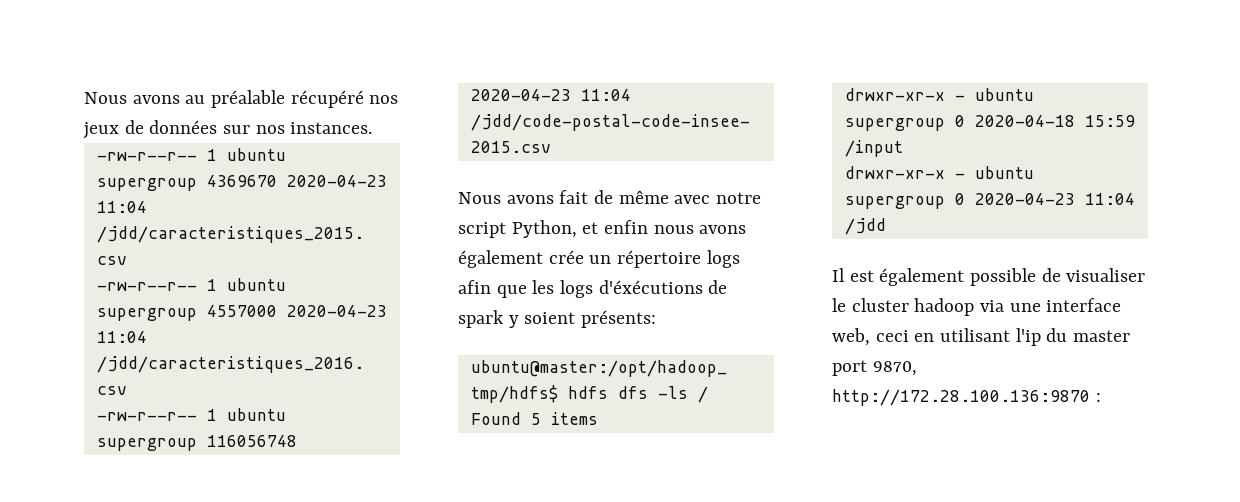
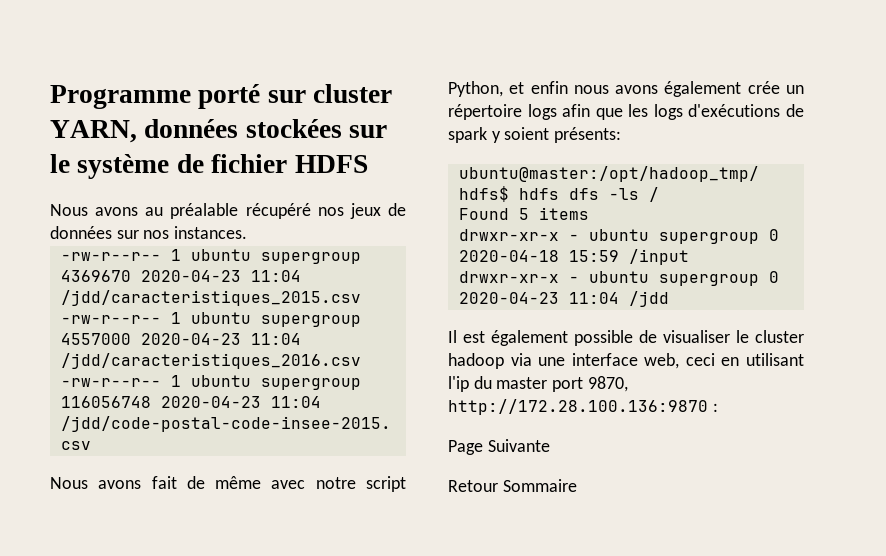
+ Programme porté sur cluster YARN, données stockées sur le système de fichier HDFS
- Nous avons fait de même avec notre script Python, et enfin nous avons également crée un répertoire logs afin que les logs d'éxécutions de spark y soient présents:
+ Nous avons fait de même avec notre script Python, et enfin nous avons également crée un répertoire logs afin que les logs d'exécutions de spark y soient présents:
+ Page Suivante
+ Retour Sommaire

